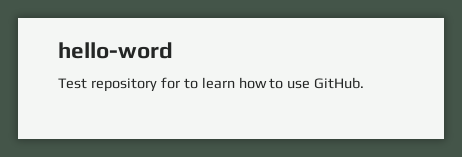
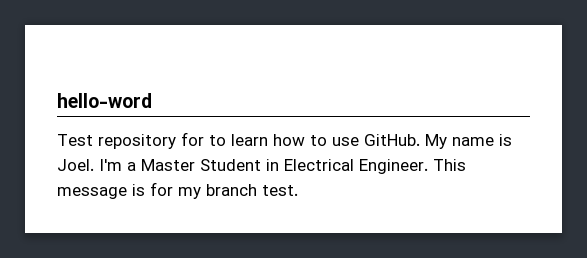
+ My name is Joel. I'm a Master Student in Electrical Engineer. This message is for my branch test.

